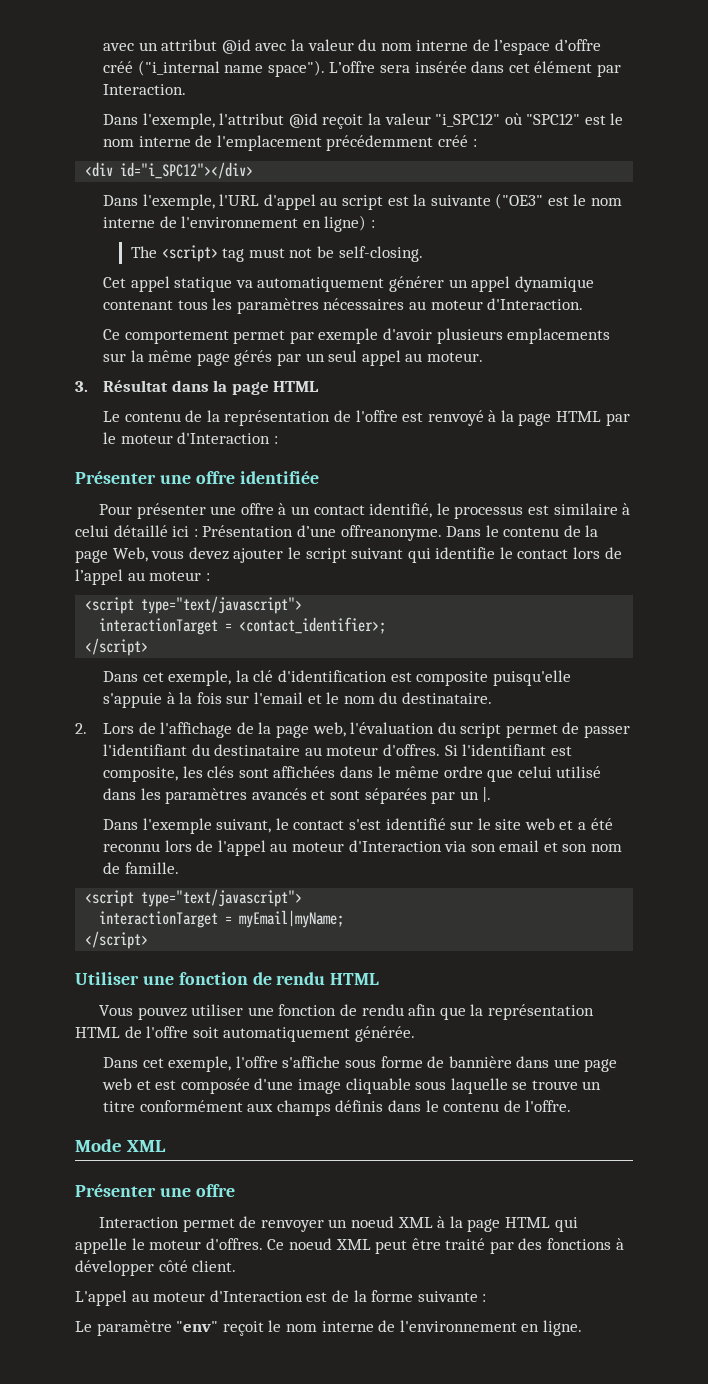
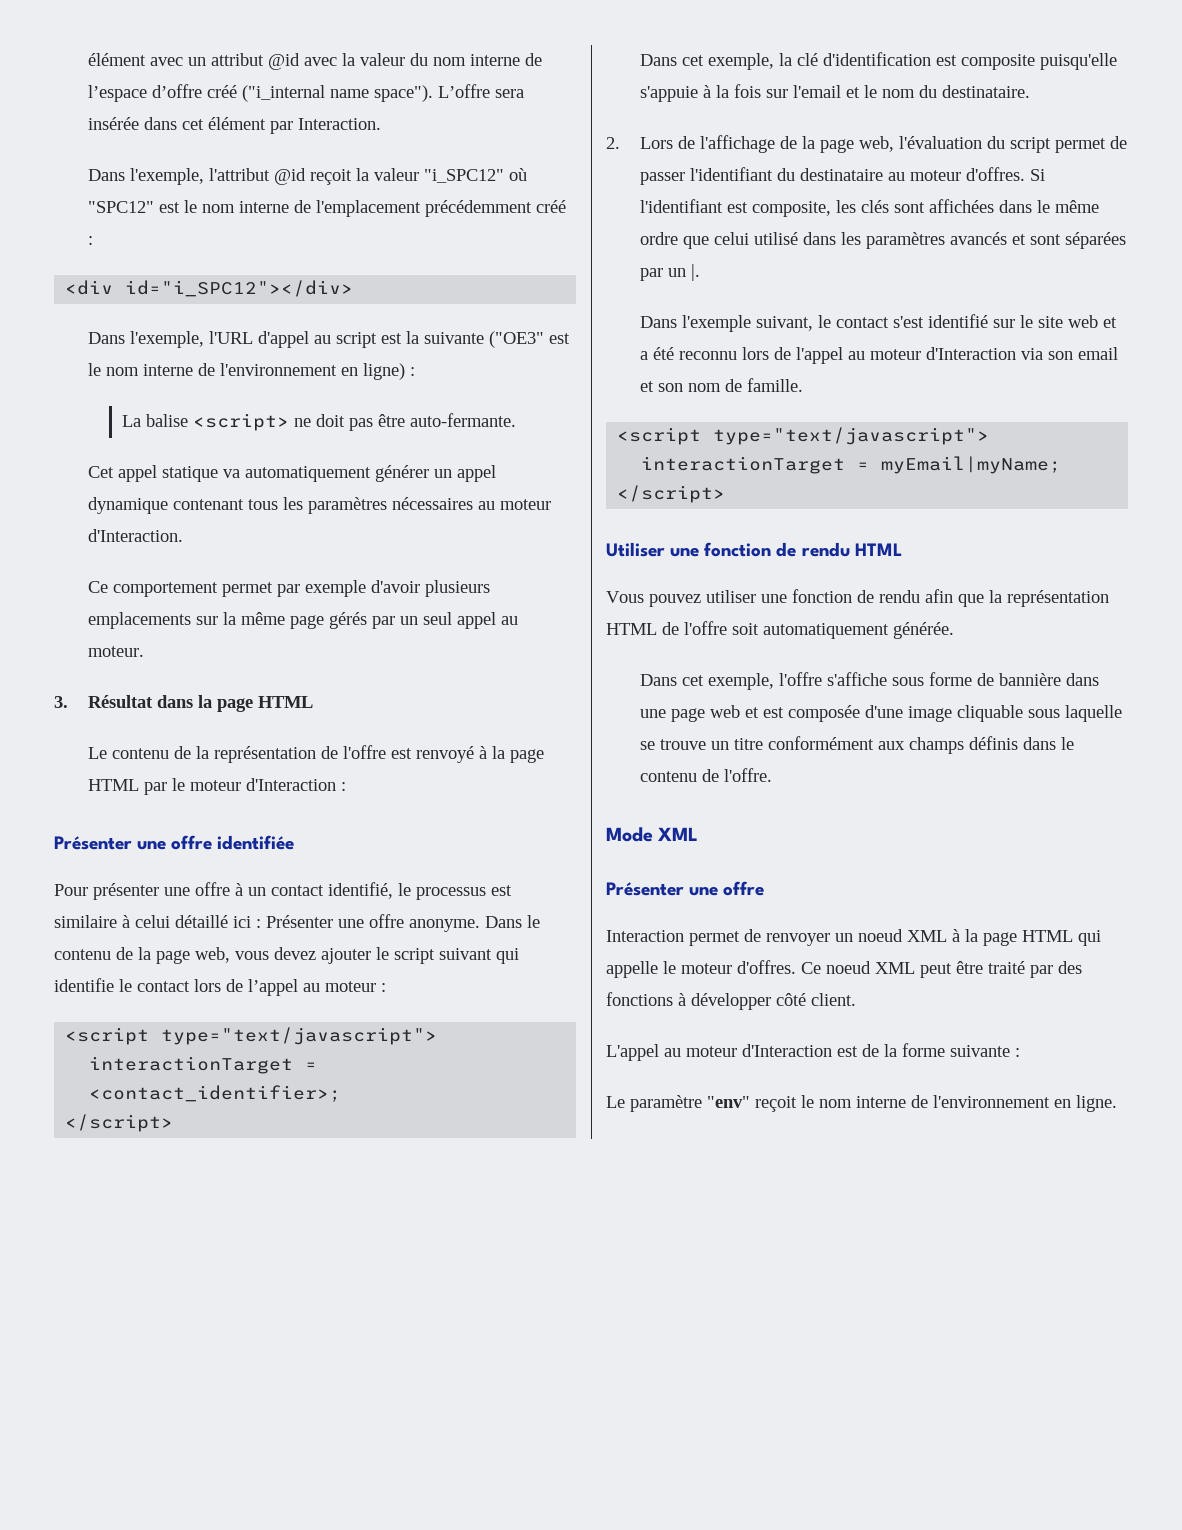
- avec un attribut @id avec la valeur du nom interne de l’espace d’offre créé ("i_internal name space").
+ élément avec un attribut @id avec la valeur du nom interne de l’espace d’offre créé ("i_internal name space").
- The <script> tag must not be self-closing.
+ La balise <script> ne doit pas être auto-fermante.
- Pour présenter une offre à un contact identifié, le processus est similaire à celui détaillé ici : Présentation d’une offreanonyme.
+ Pour présenter une offre à un contact identifié, le processus est similaire à celui détaillé ici : Présenter une offre anonyme.
- Dans le contenu de la page Web, vous devez ajouter le script suivant qui identifie le contact lors de l’appel au moteur :
+ Dans le contenu de la page web, vous devez ajouter le script suivant qui identifie le contact lors de l’appel au moteur :

